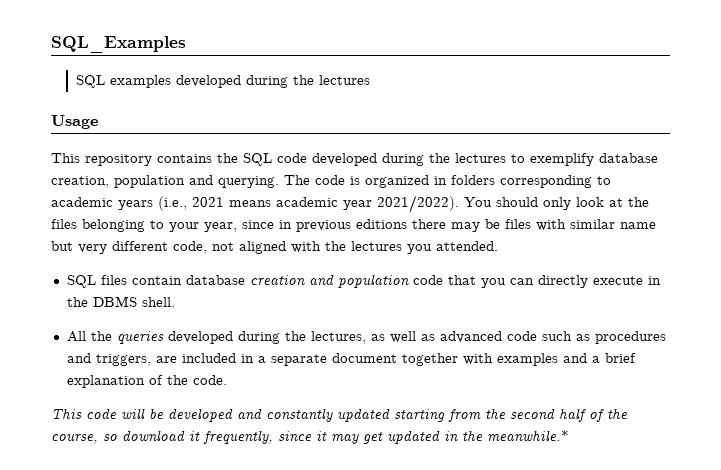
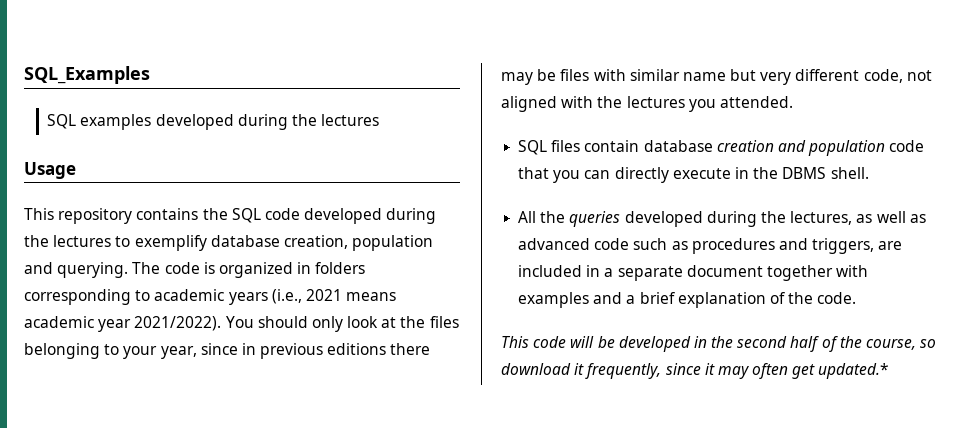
- This code will be developed and constantly updated starting from the second half of the course, so download it frequently, since it may get updated in the meanwhile.*
+ This code will be developed in the second half of the course, so download it frequently, since it may often get updated.*

